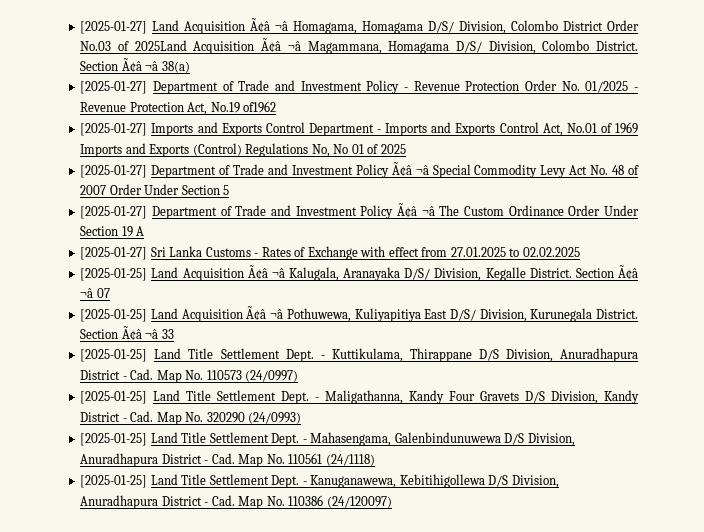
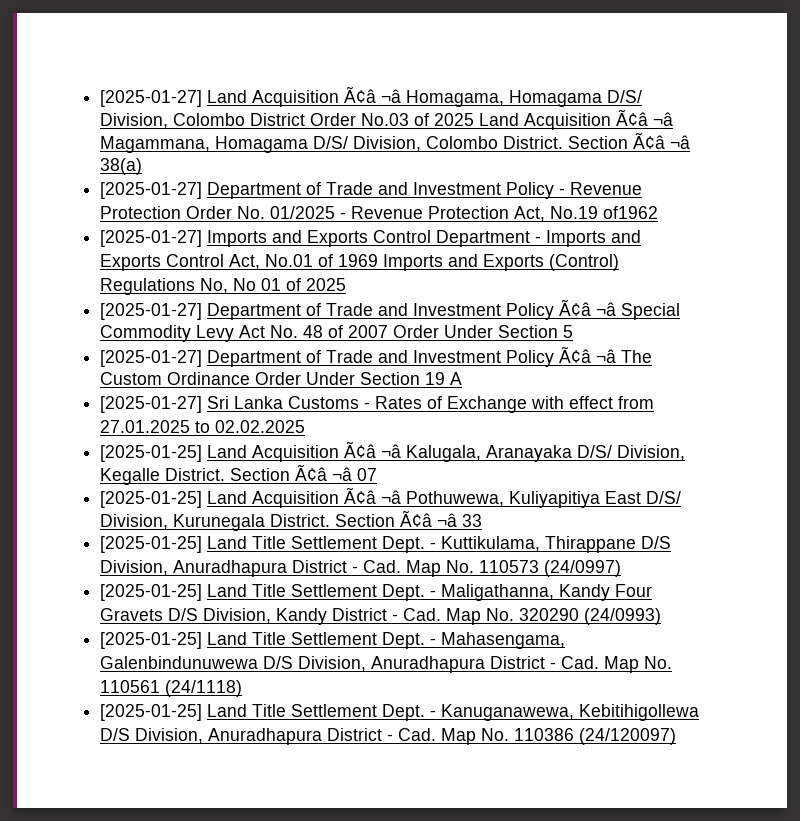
- [2025-01-27] Land Acquisition Ã¢â ¬â Homagama, Homagama D/S/ Division, Colombo District Order No.03 of 2025Land Acquisition Ã¢â ¬â Magammana, Homagama D/S/ Division, Colombo District.
+ [2025-01-27] Land Acquisition Ã¢â ¬â Homagama, Homagama D/S/ Division, Colombo District Order No.03 of 2025 Land Acquisition Ã¢â ¬â Magammana, Homagama D/S/ Division, Colombo District.

